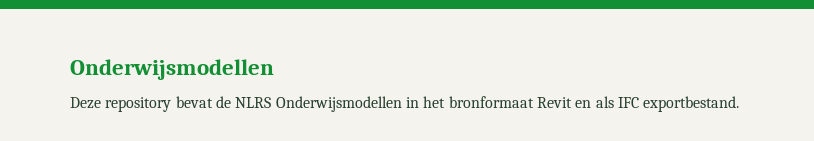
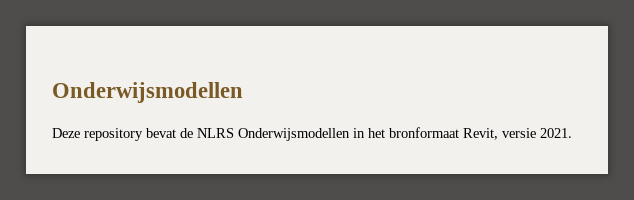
- Deze repository bevat de NLRS Onderwijsmodellen in het bronformaat Revit en als IFC exportbestand.
+ Deze repository bevat de NLRS Onderwijsmodellen in het bronformaat Revit, versie 2021.

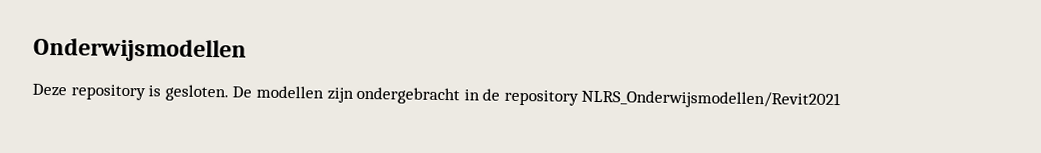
- Deze repository bevat de NLRS Onderwijsmodellen in het bronformaat Revit, versie 2021.
+ Deze repository is gesloten. De modellen zijn ondergebracht in de repository NLRS_Onderwijsmodellen/Revit2021

